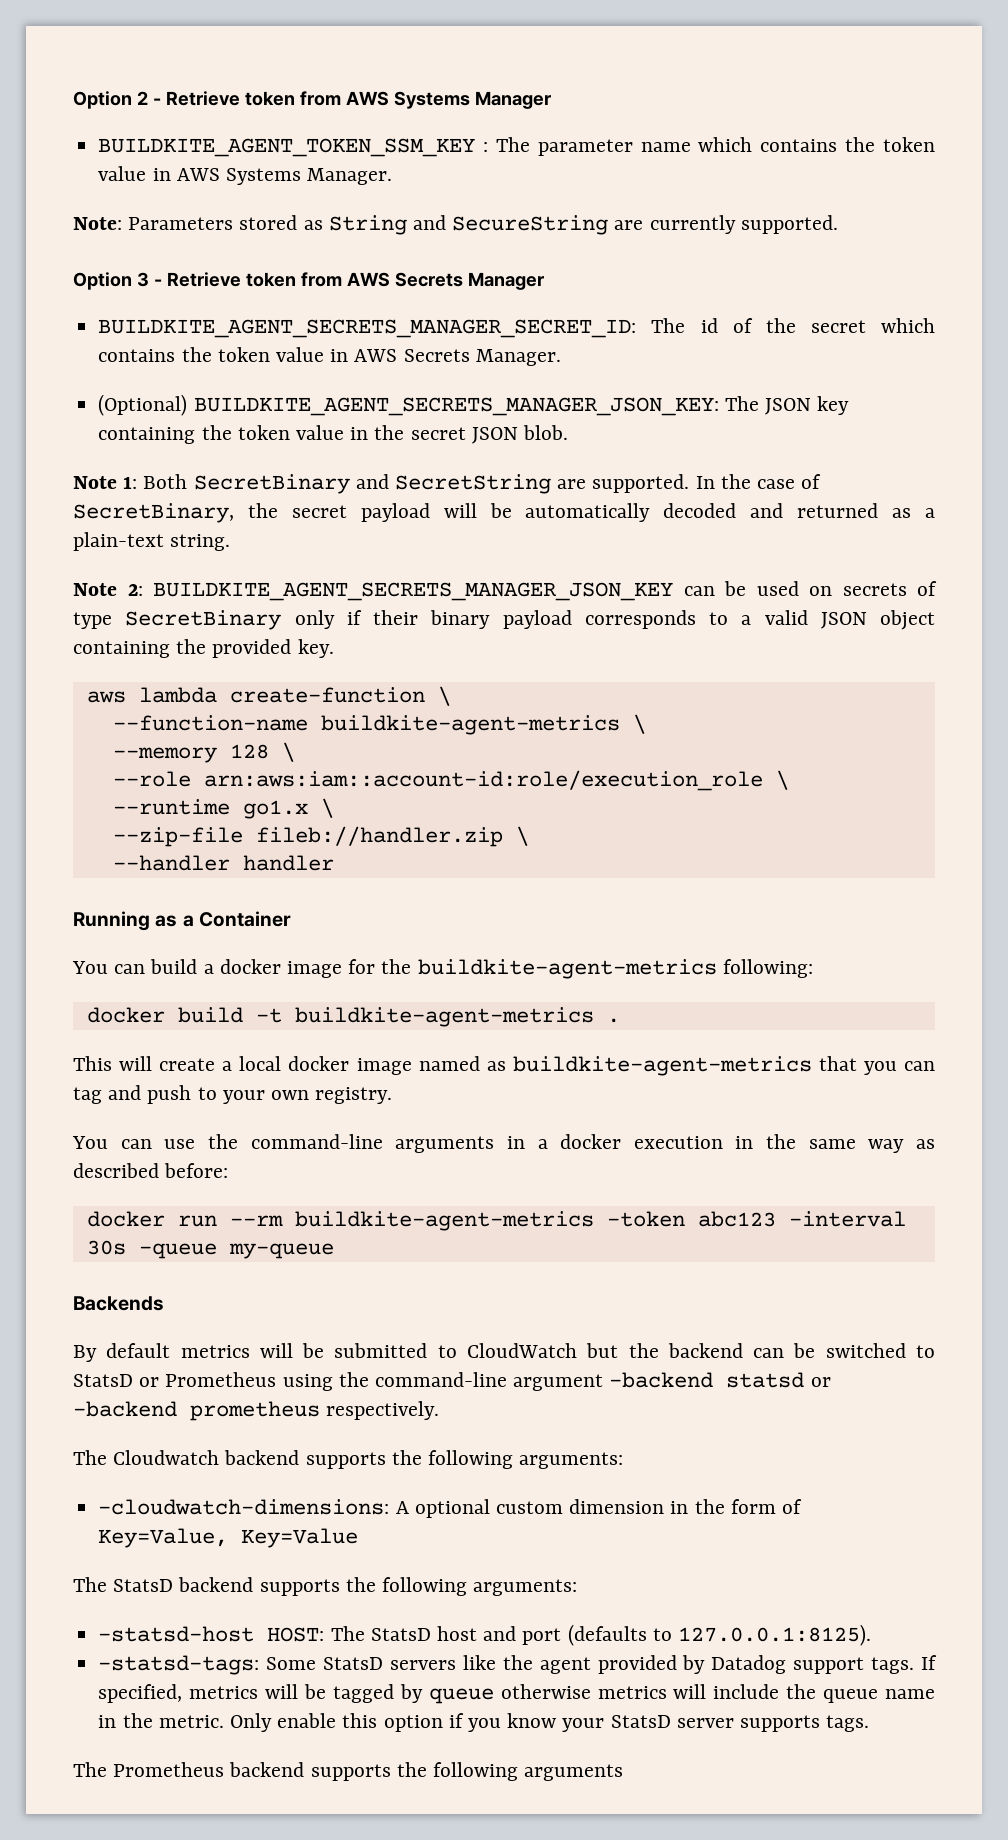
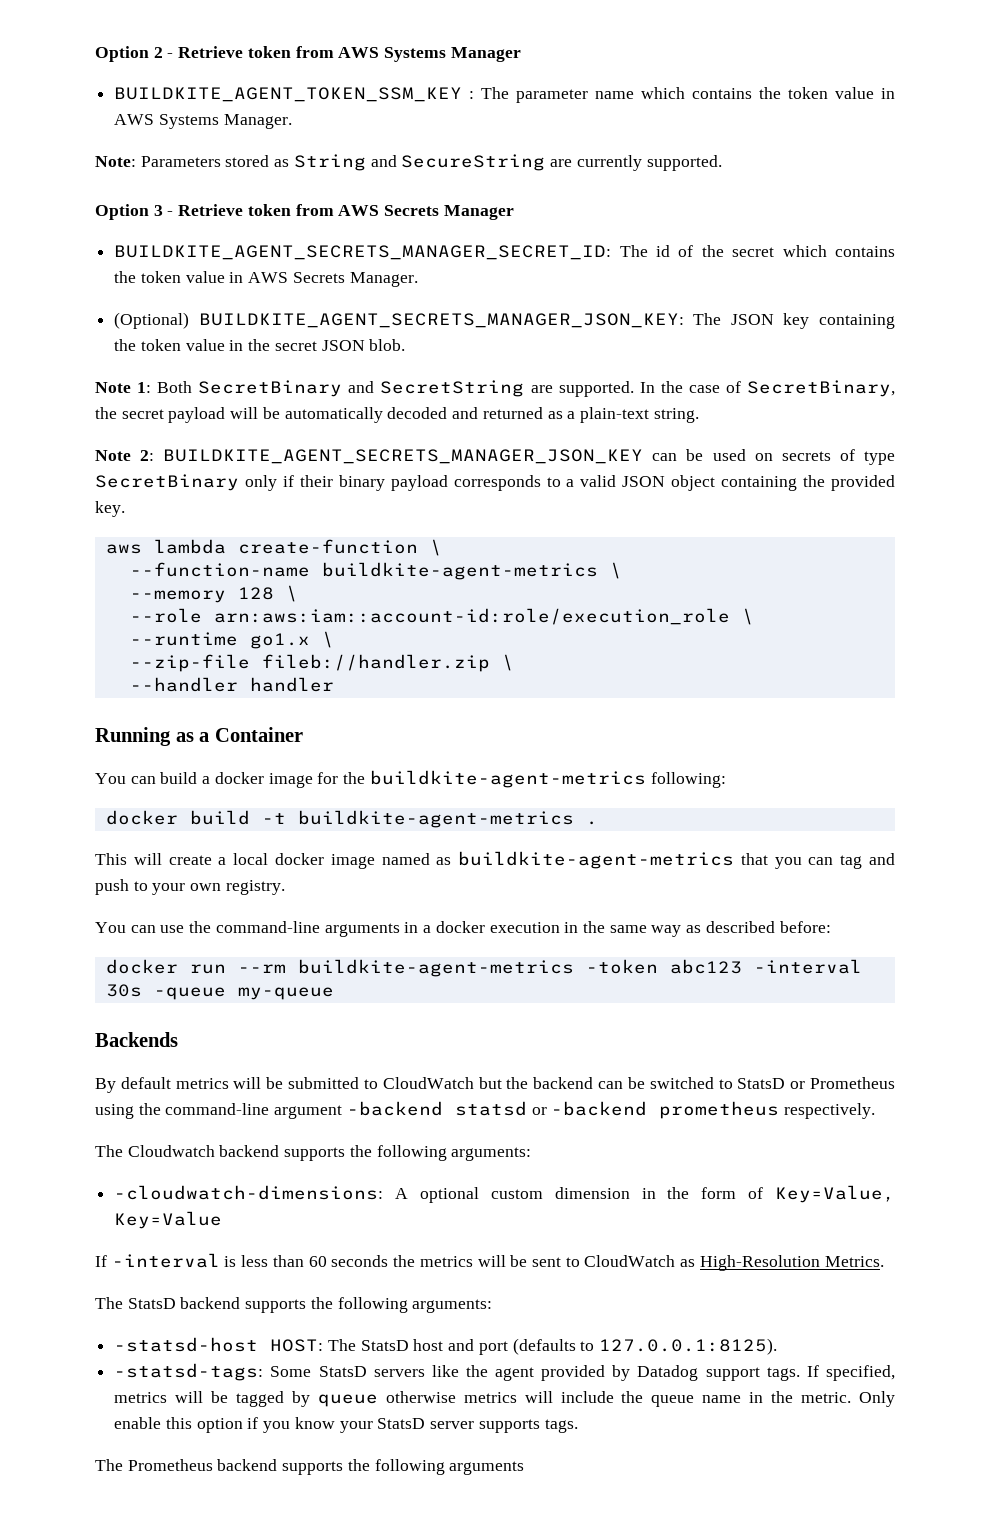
+ If -interval is less than 60 seconds the metrics will be sent to CloudWatch as High-Resolution Metrics.

